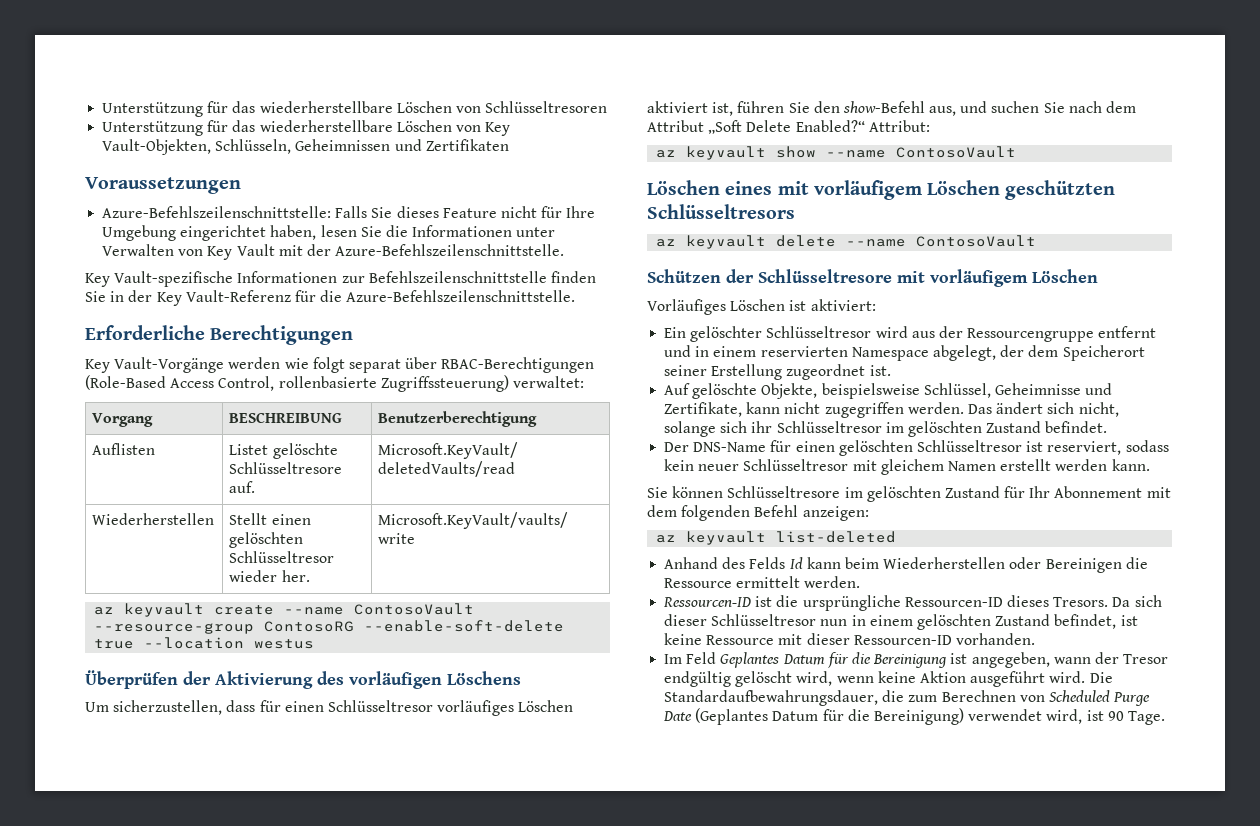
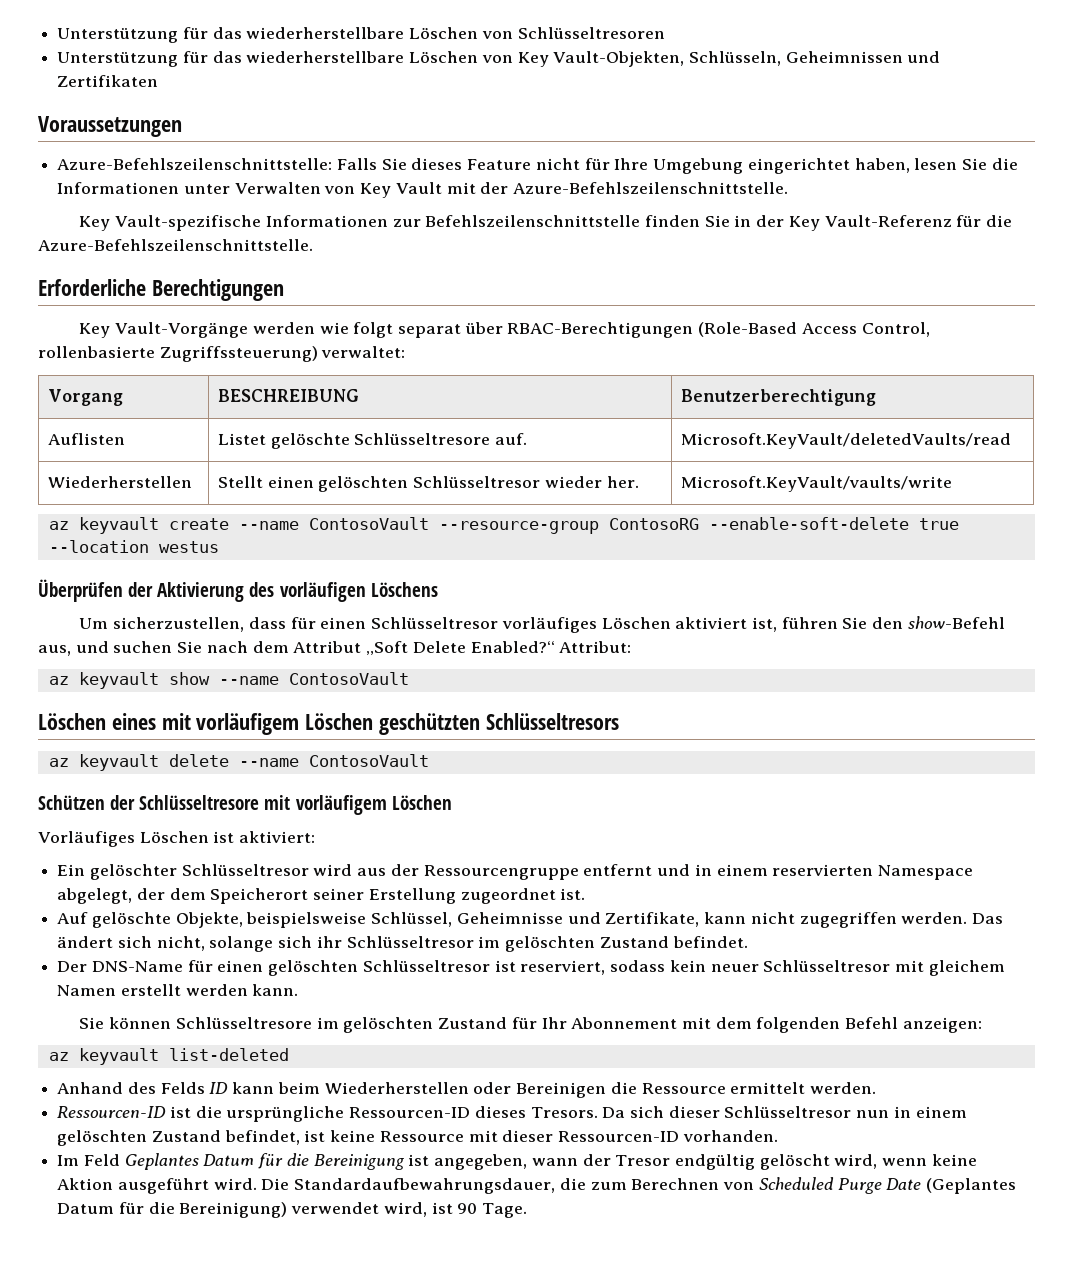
- Anhand des Felds Id kann beim Wiederherstellen oder Bereinigen die Ressource ermittelt werden.
+ Anhand des Felds ID kann beim Wiederherstellen oder Bereinigen die Ressource ermittelt werden.

